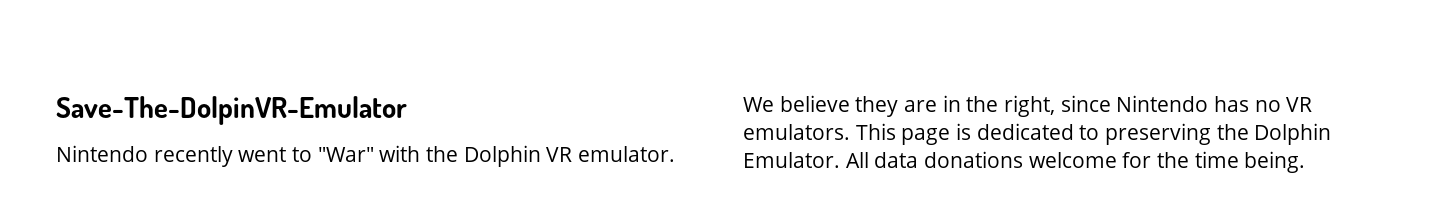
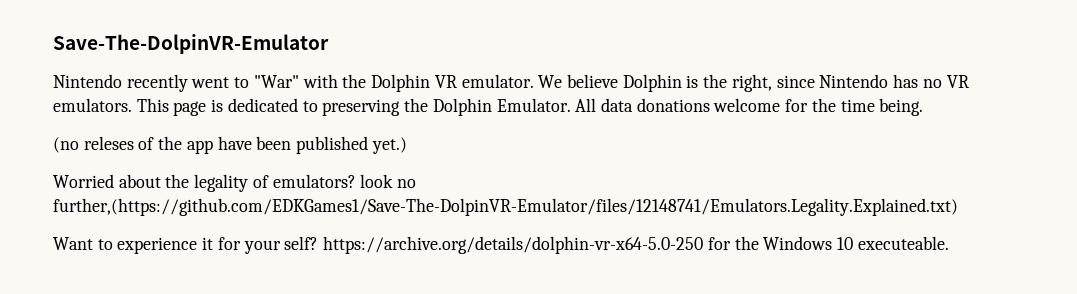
- We believe they are in the right, since Nintendo has no VR emulators.
+ We believe Dolphin is the right, since Nintendo has no VR emulators.
+ (no releses of the app have been published yet.)
+ Worried about the legality of emulators? look no further,(https://github.com/EDKGames1/Save-The-DolpinVR-Emulator/files/12148741/Emulators.Legality.Explained.txt)
+ Want to experience it for your self? https://archive.org/details/dolphin-vr-x64-5.0-250 for the Windows 10 executeable.

